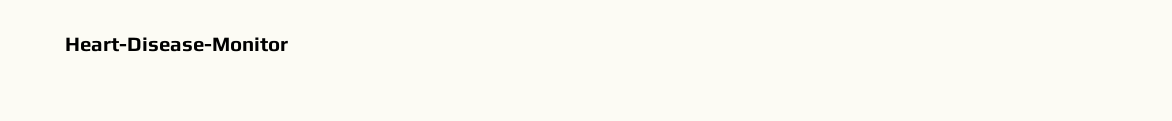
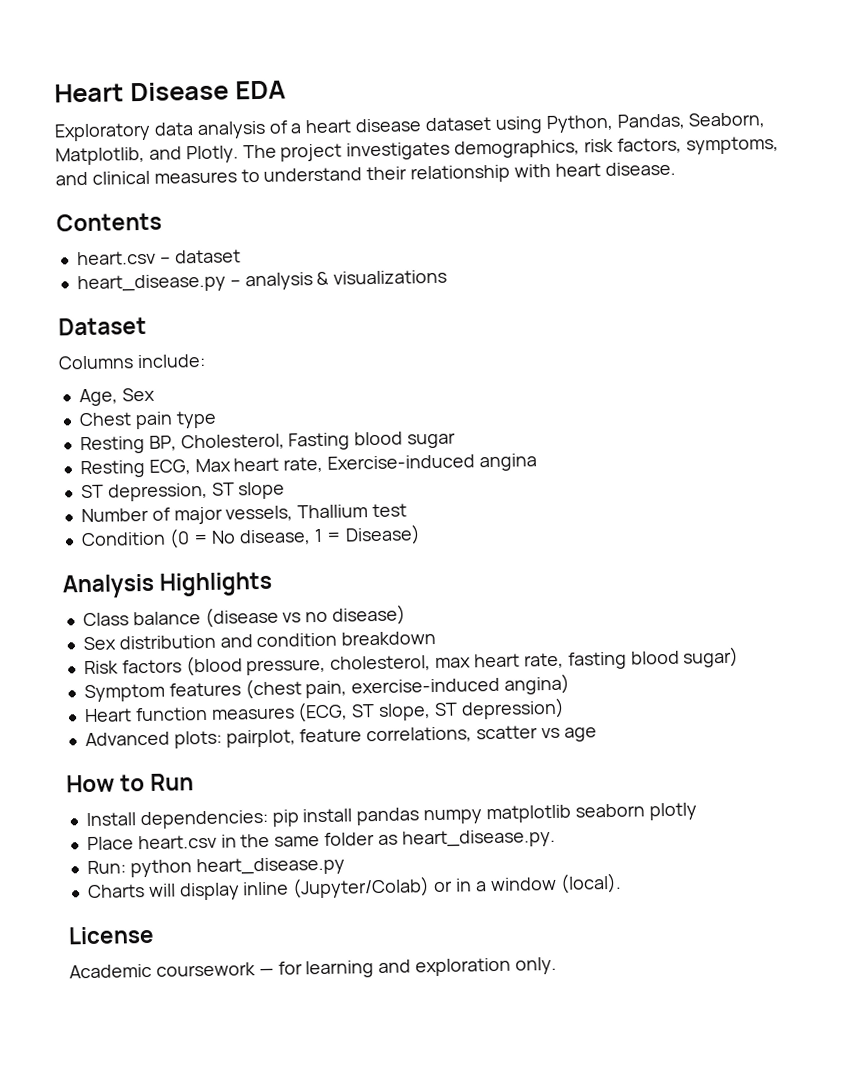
- Heart-Disease-Monitor
+ Heart Disease EDA
+ Exploratory data analysis of a heart disease dataset using Python, Pandas, Seaborn, Matplotlib, and Plotly. The project investigates demographics, risk factors, symptoms, and clinical measures to understand their relationship with heart disease.
+ Contents
+ heart.csv – dataset
+ heart_disease.py – analysis & visualizations
+ Dataset
+ Columns include:
+ Age, Sex
+ Chest pain type
+ Resting BP, Cholesterol, Fasting blood sugar
+ Resting ECG, Max heart rate, Exercise-induced angina
+ ST depression, ST slope
+ Number of major vessels, Thallium test
+ Condition (0 = No disease, 1 = Disease)
+ Analysis Highlights
+ Class balance (disease vs no disease)
+ Sex distribution and condition breakdown
+ Risk factors (blood pressure, cholesterol, max heart rate, fasting blood sugar)
+ Symptom features (chest pain, exercise-induced angina)
+ Heart function measures (ECG, ST slope, ST depression)
+ Advanced plots: pairplot, feature correlations, scatter vs age
+ How to Run
+ Install dependencies: pip install pandas numpy matplotlib seaborn plotly
+ Place heart.csv in the same folder as heart_disease.py.
+ Run: python heart_disease.py
+ Charts will display inline (Jupyter/Colab) or in a window (local).
+ License
+ Academic coursework — for learning and exploration only.

